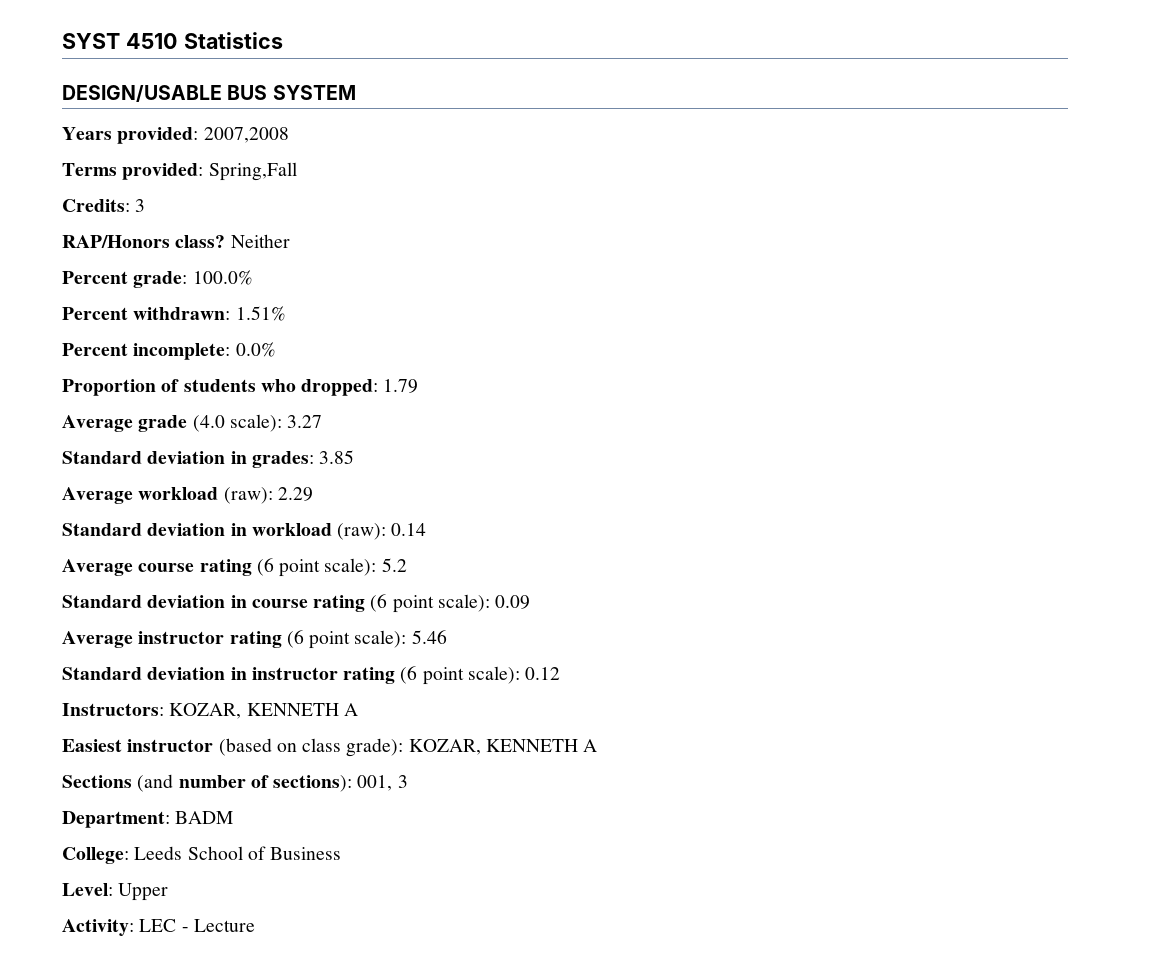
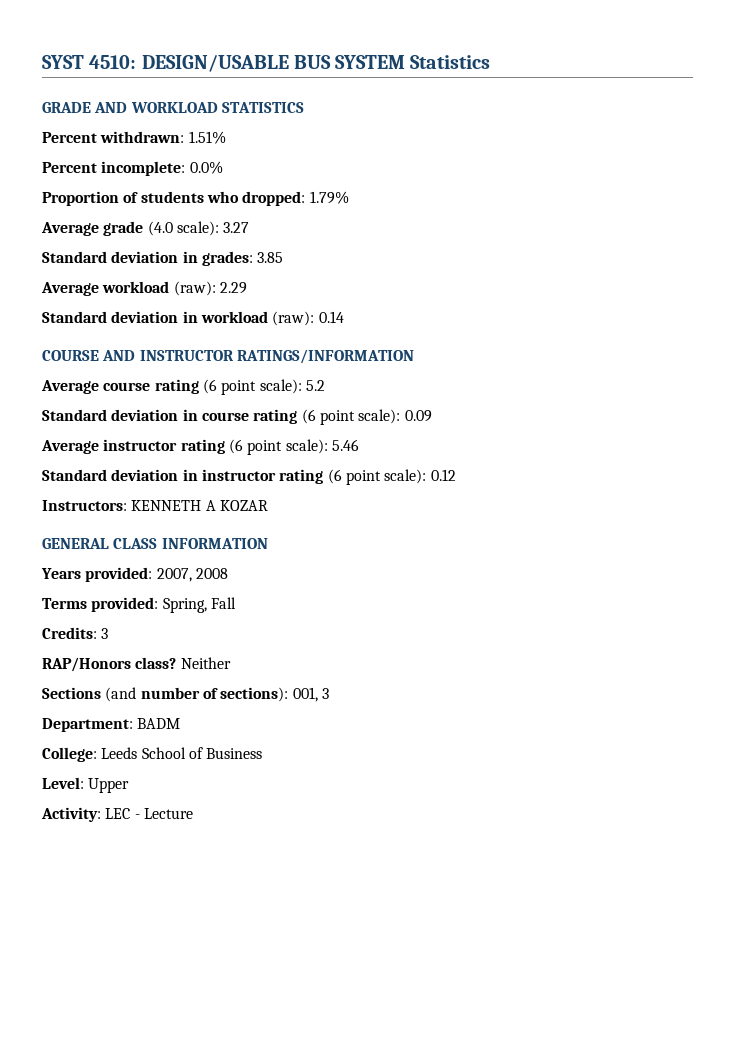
- SYST 4510 Statistics
- DESIGN/USABLE BUS SYSTEM
- Years provided: 2007,2008
- Terms provided: Spring,Fall
- Credits: 3
- RAP/Honors class? Neither
- Percent grade: 100.0%
+ SYST 4510: DESIGN/USABLE BUS SYSTEM Statistics
+ GRADE AND WORKLOAD STATISTICS
- Proportion of students who dropped: 1.79
+ Proportion of students who dropped: 1.79%
+ COURSE AND INSTRUCTOR RATINGS/INFORMATION
- Instructors: KOZAR, KENNETH A
- Easiest instructor (based on class grade): KOZAR, KENNETH A
+ Instructors: KENNETH A KOZAR
+ GENERAL CLASS INFORMATION
+ Years provided: 2007, 2008
+ Terms provided: Spring, Fall
+ Credits: 3
+ RAP/Honors class? Neither

